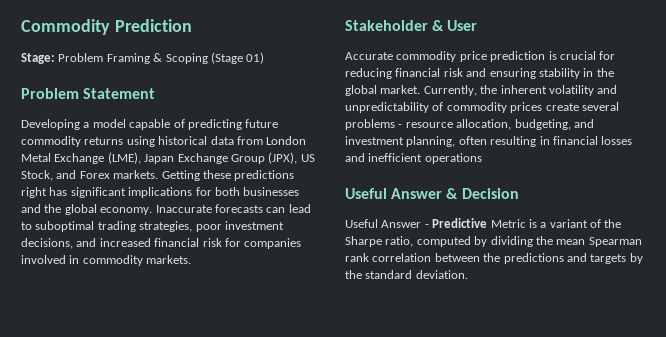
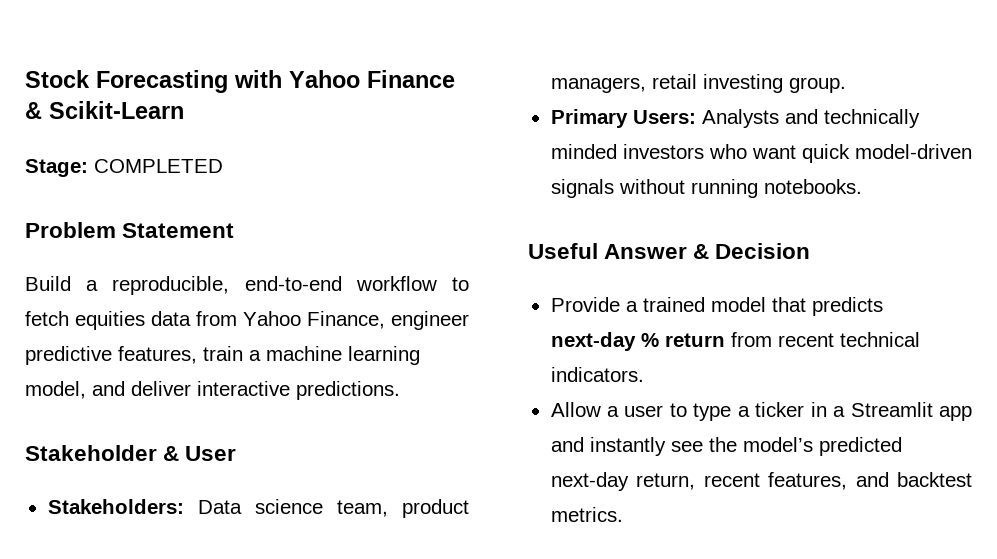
- Commodity Prediction
- Stage: Problem Framing & Scoping (Stage 01)
+ Stock Forecasting with Yahoo Finance & Scikit-Learn
+ Stage: COMPLETED
  Problem Statement
- Developing a model capable of predicting future commodity returns using historical data from London Metal Exchange (LME), Japan Exchange Group (JPX), US Stock, and Forex markets. Getting these predictions right has significant implications for both businesses and the global economy. Inaccurate forecasts can lead to suboptimal trading strategies, poor investment decisions, and increased financial risk for companies involved in commodity markets.
+ Build a reproducible, end‑to‑end workflow to fetch equities data from Yahoo Finance, engineer predictive features, train a machine learning model, and deliver interactive predictions.
  Stakeholder & User
- Accurate commodity price prediction is crucial for reducing financial risk and ensuring stability in the global market. Currently, the inherent volatility and unpredictability of commodity prices create several problems - resource allocation, budgeting, and investment planning, often resulting in financial losses and inefficient operations
+ Stakeholders: Data science team, product managers, retail investing group.
+ Primary Users: Analysts and technically minded investors who want quick model-driven signals without running notebooks.
  Useful Answer & Decision
- Useful Answer - Predictive Metric is a variant of the Sharpe ratio, computed by dividing the mean Spearman rank correlation between the predictions and targets by the standard deviation.
+ Provide a trained model that predicts next-day % return from recent technical indicators.
+ Allow a user to type a ticker in a Streamlit app and instantly see the model’s predicted next‑day return, recent features, and backtest metrics.

